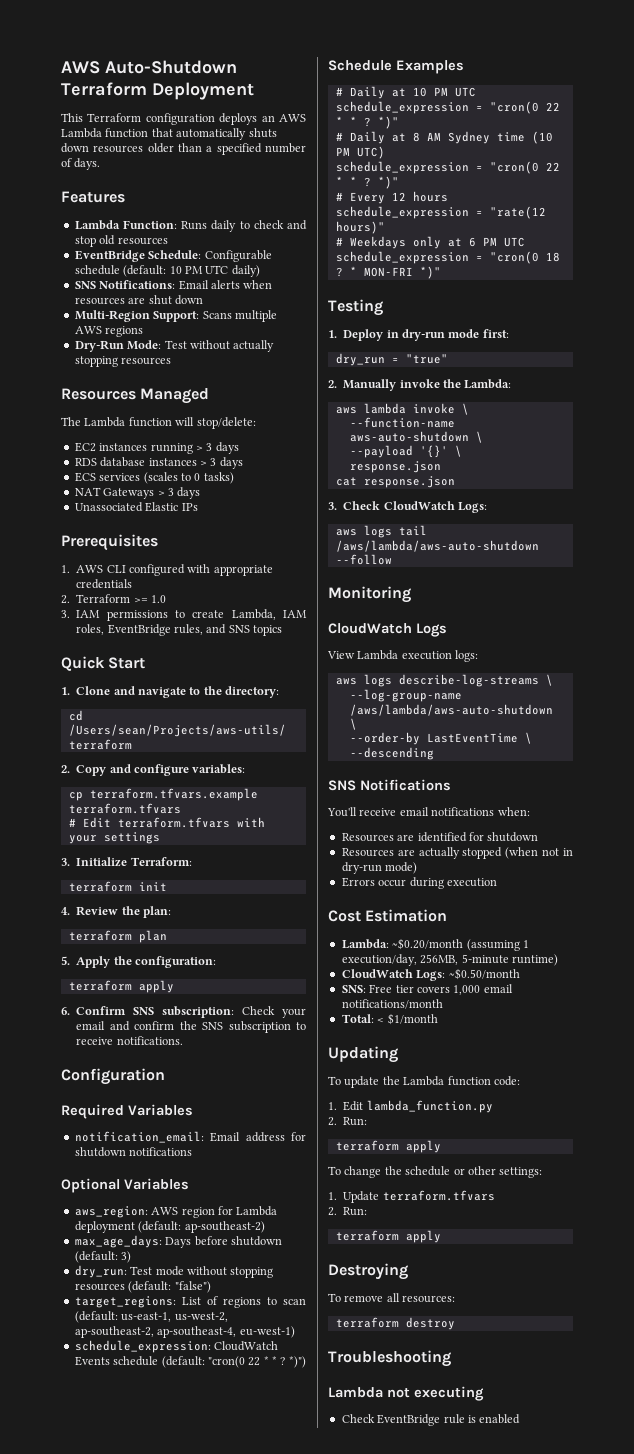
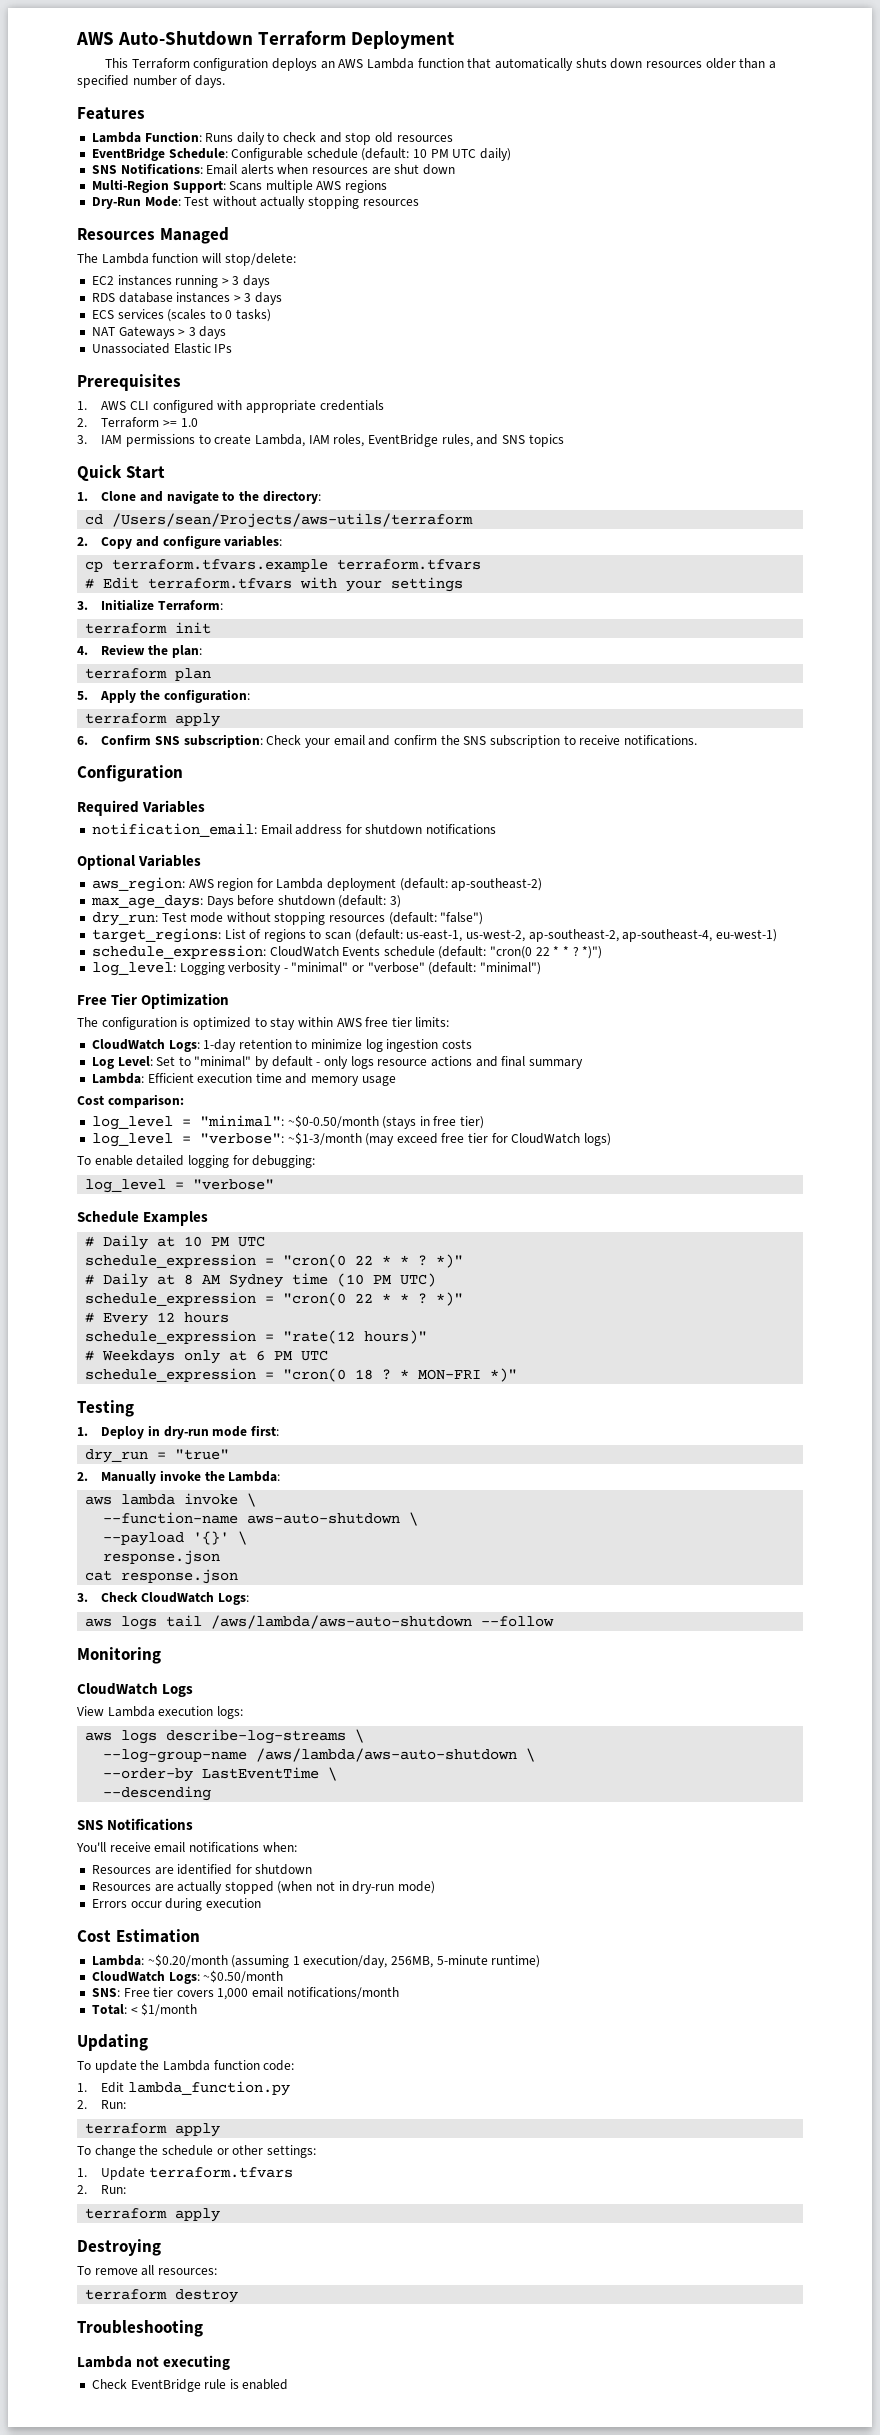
+ log_level: Logging verbosity - "minimal" or "verbose" (default: "minimal")
+ Free Tier Optimization
+ The configuration is optimized to stay within AWS free tier limits:
+ CloudWatch Logs: 1-day retention to minimize log ingestion costs
+ Log Level: Set to "minimal" by default - only logs resource actions and final summary
+ Lambda: Efficient execution time and memory usage
+ Cost comparison:
+ log_level = "minimal": ~$0-0.50/month (stays in free tier)
+ log_level = "verbose": ~$1-3/month (may exceed free tier for CloudWatch logs)
+ To enable detailed logging for debugging:
+ log_level = "verbose"

